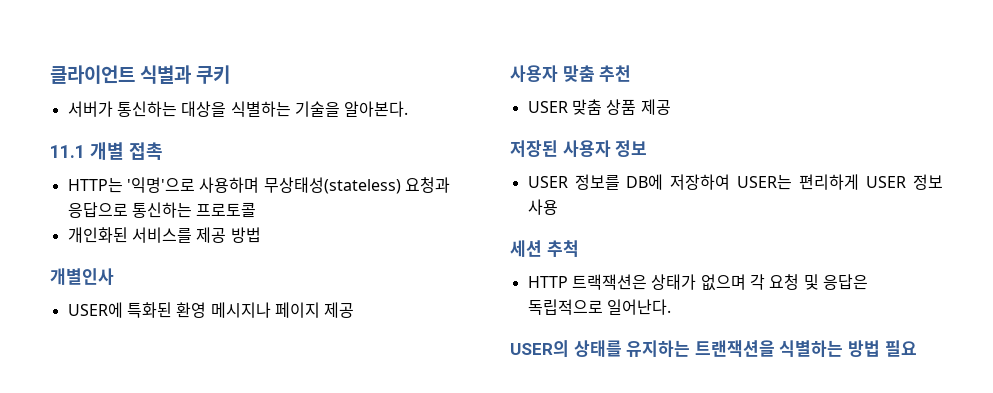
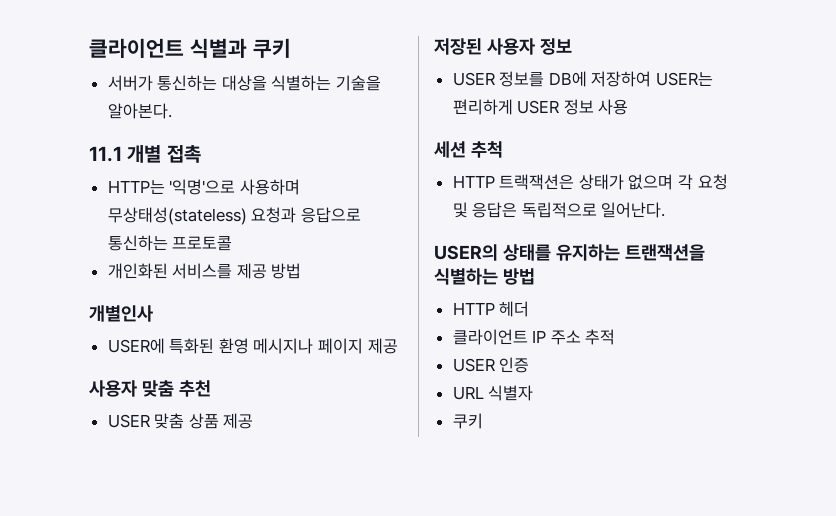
- USER의 상태를 유지하는 트랜잭션을 식별하는 방법 필요
+ USER의 상태를 유지하는 트랜잭션을 식별하는 방법
+ HTTP 헤더
+ 클라이언트 IP 주소 추적
+ USER 인증
+ URL 식별자
+ 쿠키

